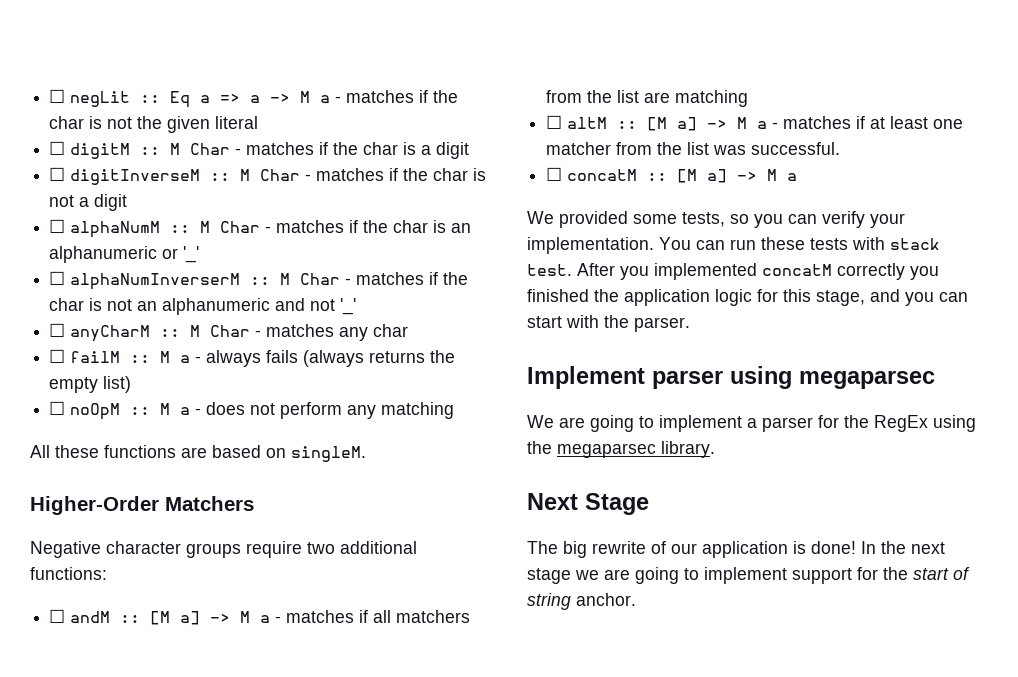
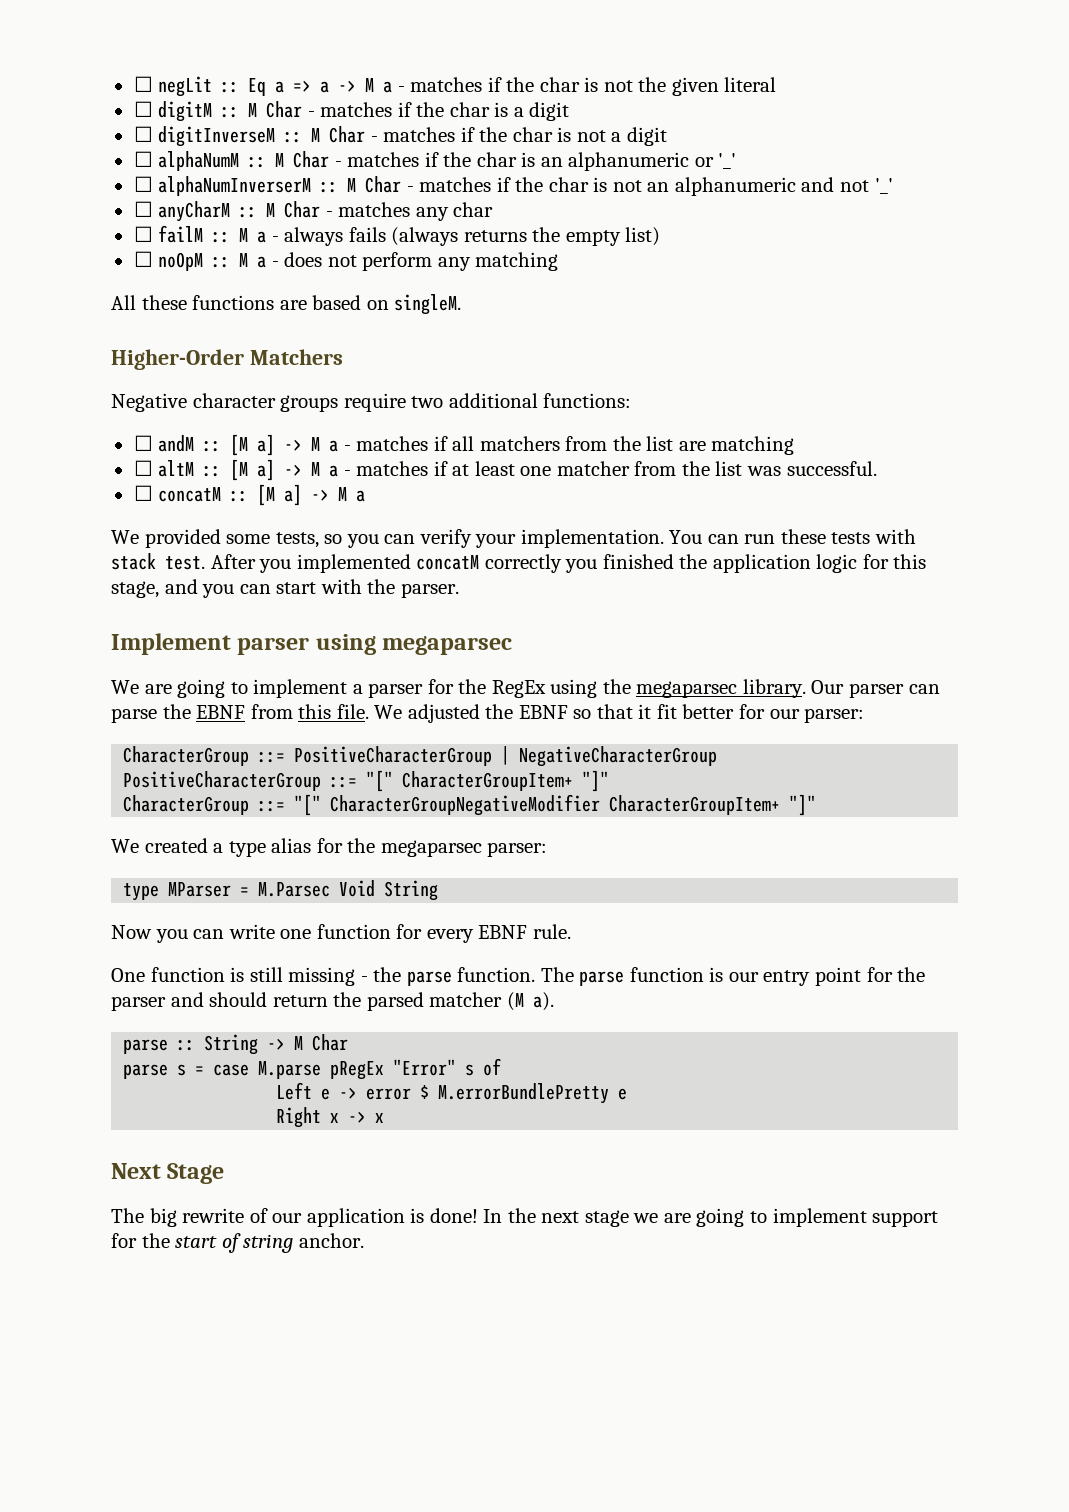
+ Our parser can parse the EBNF from this file. We adjusted the EBNF so that it fit better for our parser:
+ CharacterGroup ::= PositiveCharacterGroup | NegativeCharacterGroup
+ PositiveCharacterGroup ::= "[" CharacterGroupItem+ "]"
+ CharacterGroup ::= "[" CharacterGroupNegativeModifier CharacterGroupItem+ "]"
+ We created a type alias for the megaparsec parser:
+ type MParser = M.Parsec Void String
+ Now you can write one function for every EBNF rule.
+ One function is still missing - the parse function. The parse function is our entry point for the parser and should return the parsed matcher (M a).
+ parse :: String -> M Char
+ parse s = case M.parse pRegEx "Error" s of
+ Left e -> error $ M.errorBundlePretty e
+ Right x -> x

